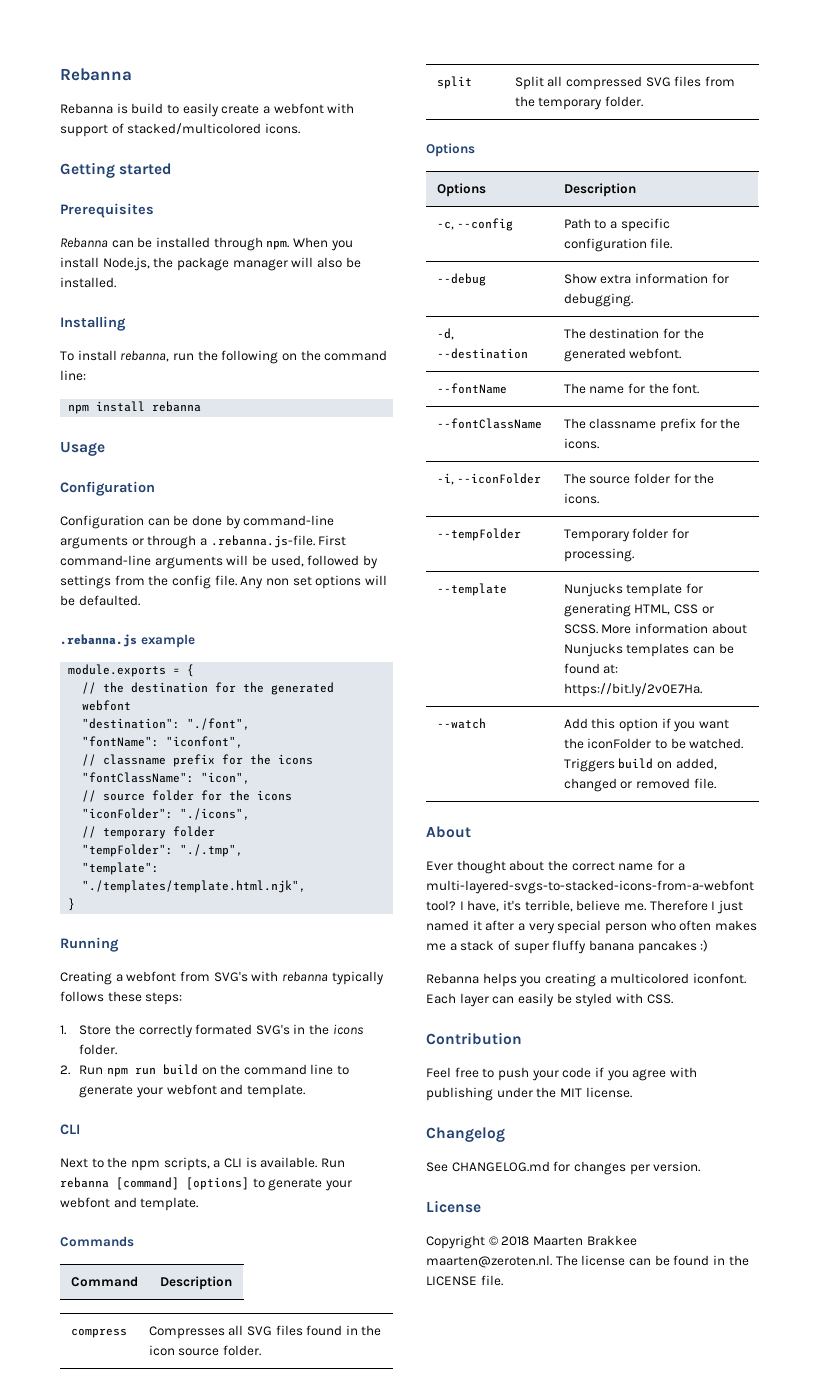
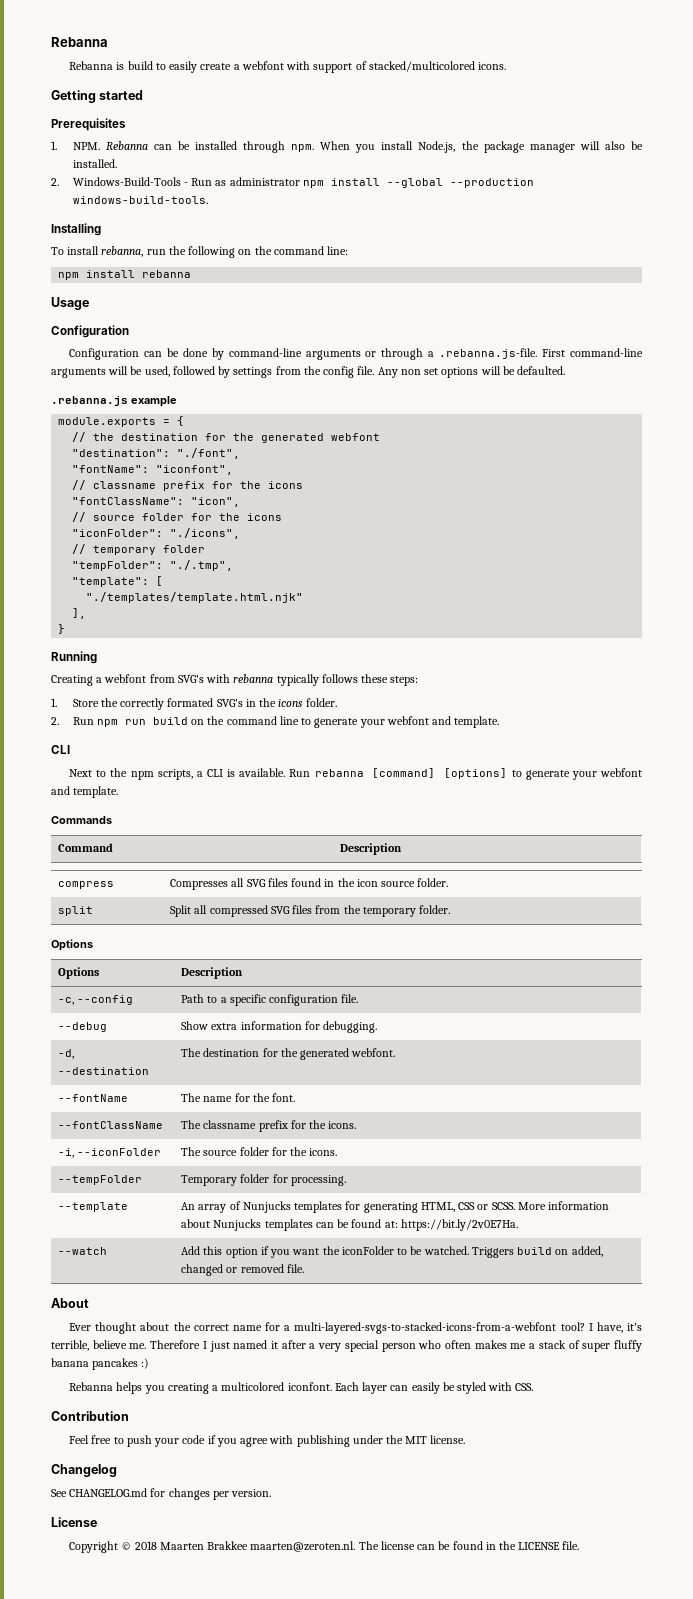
- Rebanna can be installed through npm.
+ 1. NPM. Rebanna can be installed through npm.
+ 2. Windows-Build-Tools - Run as administrator npm install --global --production windows-build-tools.
- "template": "./templates/template.html.njk",
+ "template": [
+ "./templates/template.html.njk"
+ ],
- --template | Nunjucks template for generating HTML, CSS or SCSS. More information about Nunjucks templates can be found at: https://bit.ly/2v0E7Ha.
+ --template | An array of Nunjucks templates for generating HTML, CSS or SCSS. More information about Nunjucks templates can be found at: https://bit.ly/2v0E7Ha.

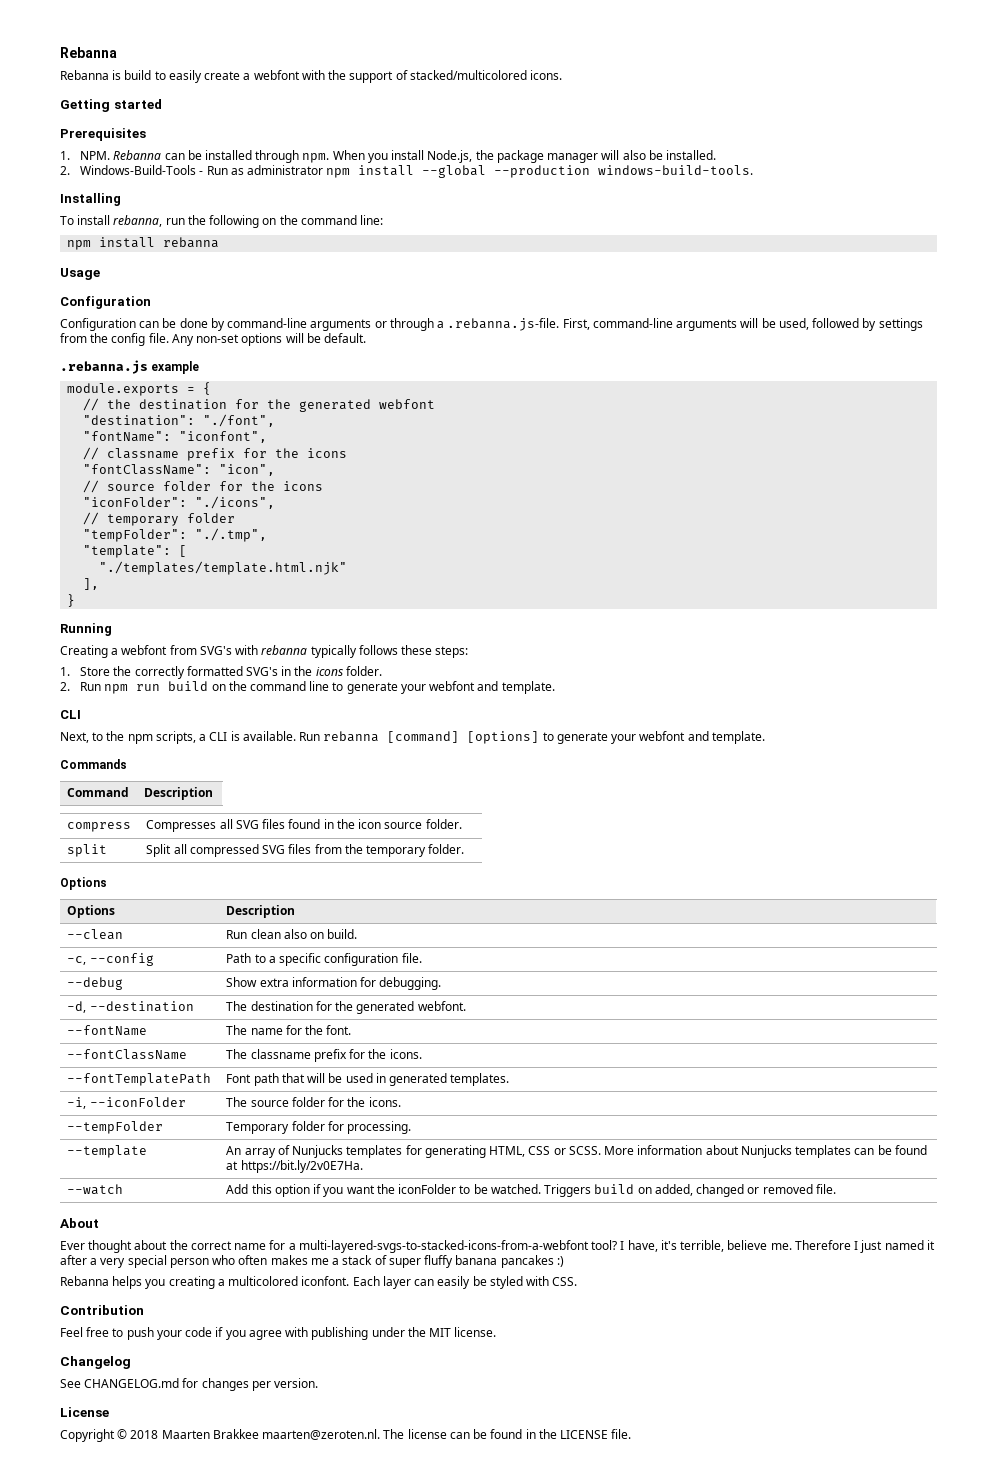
- Rebanna is build to easily create a webfont with support of stacked/multicolored icons.
+ Rebanna is build to easily create a webfont with the support of stacked/multicolored icons.
- Configuration can be done by command-line arguments or through a .rebanna.js-file. First command-line arguments will be used, followed by settings from the config file.
+ Configuration can be done by command-line arguments or through a .rebanna.js-file. First, command-line arguments will be used, followed by settings from the config file.
- Any non set options will be defaulted.
+ Any non-set options will be default.
- 1. Store the correctly formated SVG's in the icons folder.
+ 1. Store the correctly formatted SVG's in the icons folder.
- Next to the npm scripts, a CLI is available.
+ Next, to the npm scripts, a CLI is available.
+ --clean | Run clean also on build.
+ --fontTemplatePath | Font path that will be used in generated templates.
- --template | An array of Nunjucks templates for generating HTML, CSS or SCSS. More information about Nunjucks templates can be found at: https://bit.ly/2v0E7Ha.
+ --template | An array of Nunjucks templates for generating HTML, CSS or SCSS. More information about Nunjucks templates can be found at https://bit.ly/2v0E7Ha.

